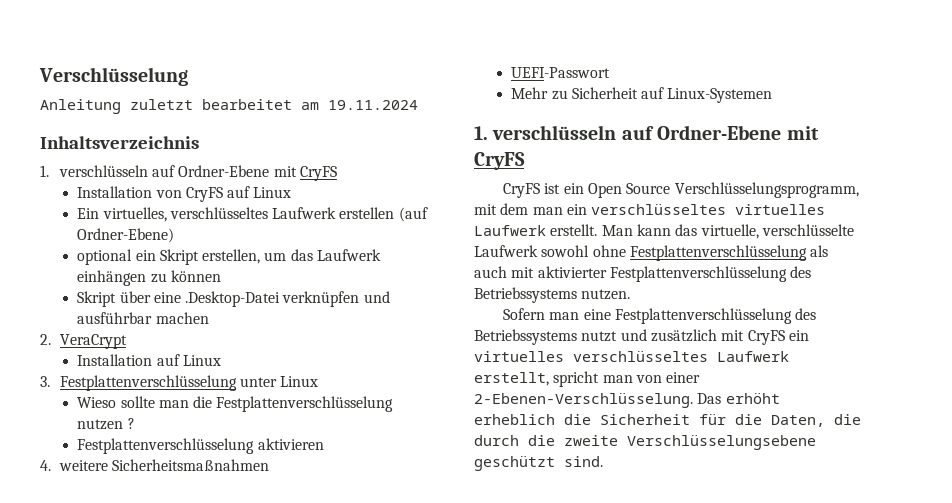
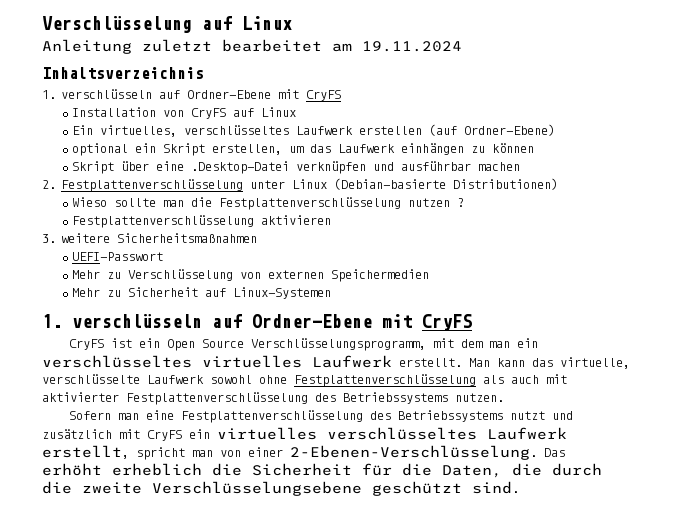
- Verschlüsselung
+ Verschlüsselung auf Linux
- 2. VeraCrypt
- Installation auf Linux
- 3. Festplattenverschlüsselung unter Linux
+ 2. Festplattenverschlüsselung unter Linux (Debian-basierte Distributionen)
- 4. weitere Sicherheitsmaßnahmen
+ 3. weitere Sicherheitsmaßnahmen
+ Mehr zu Verschlüsselung von externen Speichermedien

